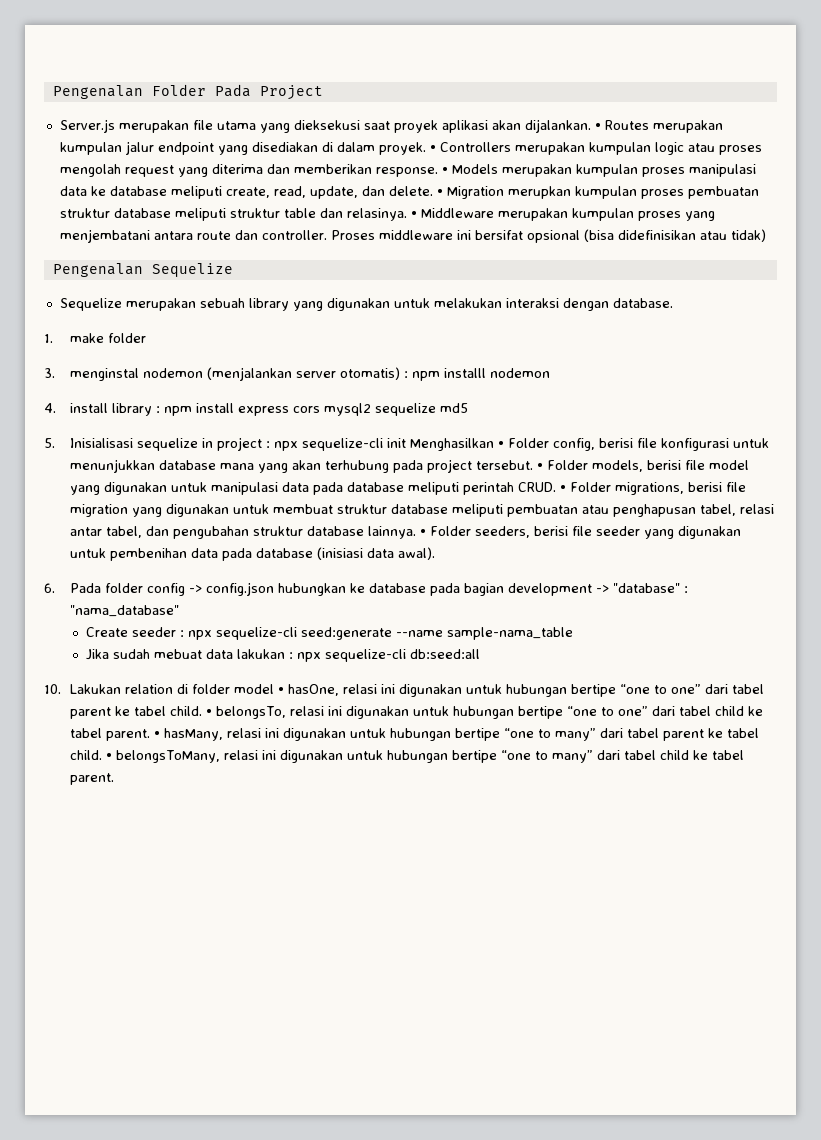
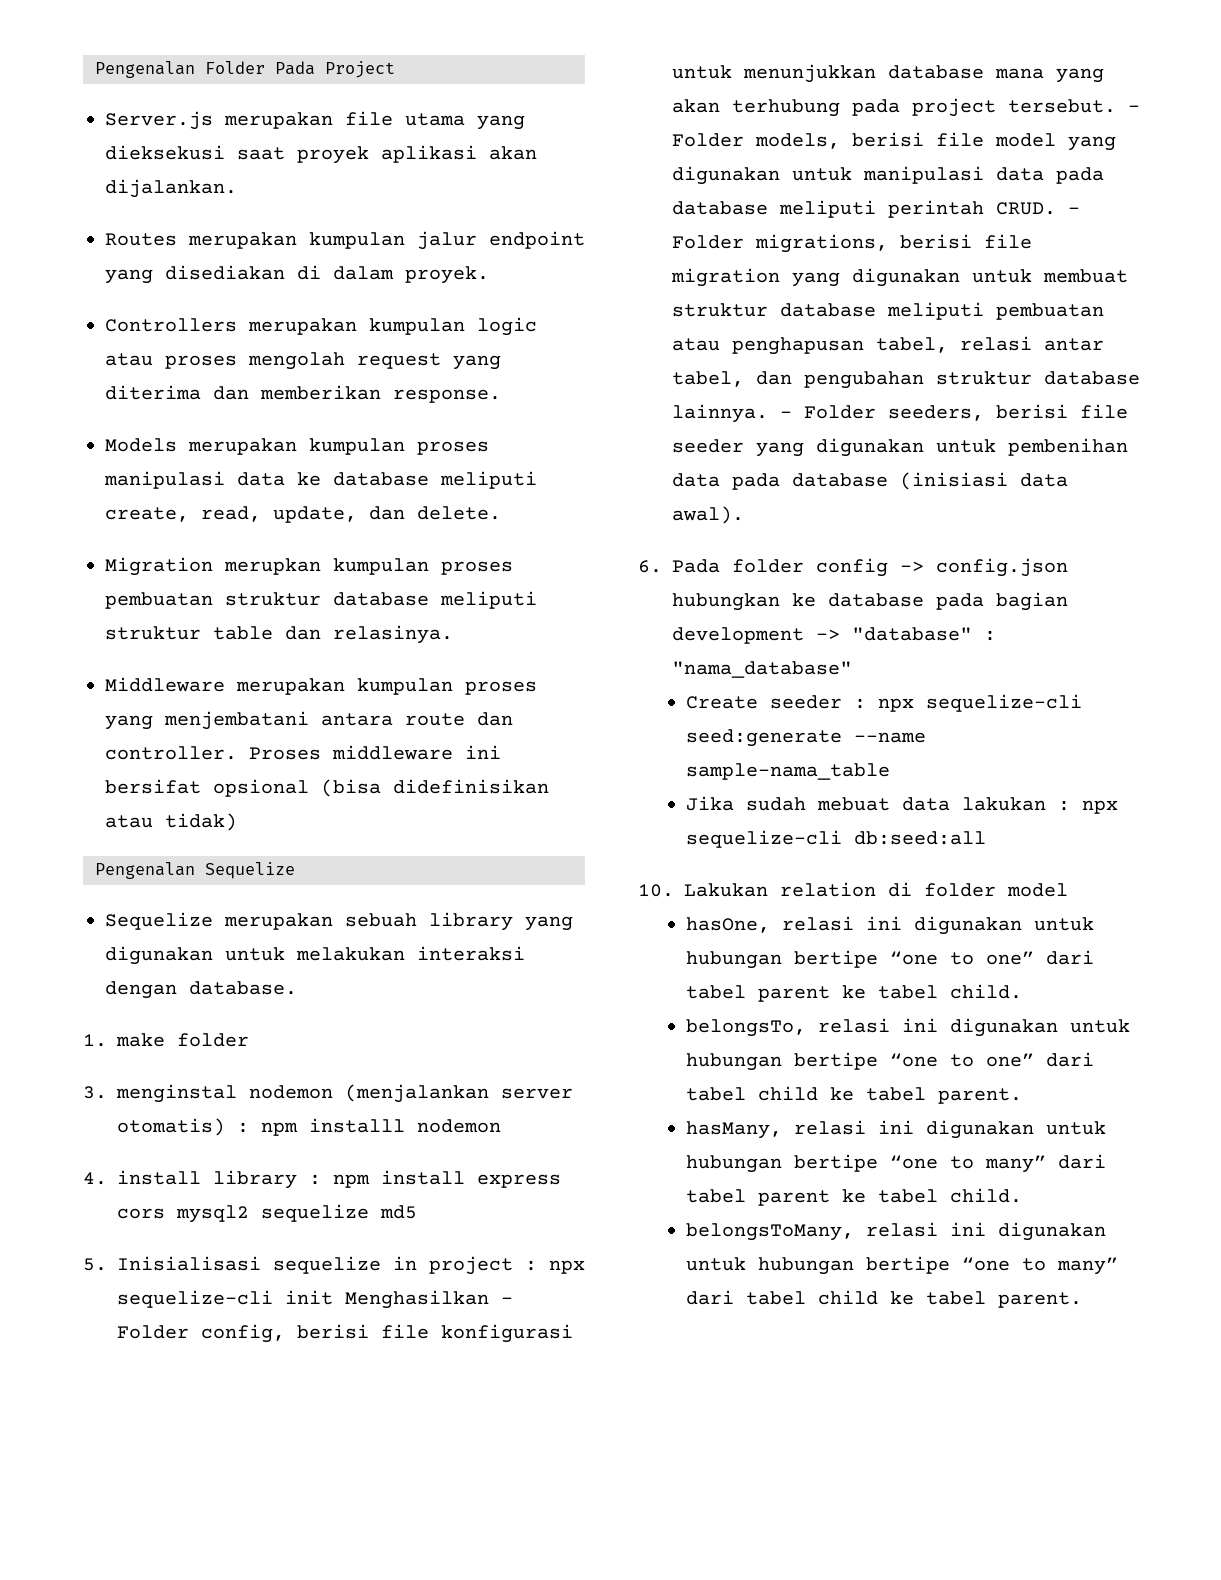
- Server.js merupakan file utama yang dieksekusi saat proyek aplikasi akan dijalankan. • Routes merupakan kumpulan jalur endpoint yang disediakan di dalam proyek. • Controllers merupakan kumpulan logic atau proses mengolah request yang diterima dan memberikan response. • Models merupakan kumpulan proses manipulasi data ke database meliputi create, read, update, dan delete. • Migration merupkan kumpulan proses pembuatan struktur database meliputi struktur table dan relasinya. • Middleware merupakan kumpulan proses yang menjembatani antara route dan controller.
+ Server.js merupakan file utama yang dieksekusi saat proyek aplikasi akan dijalankan.
+ Routes merupakan kumpulan jalur endpoint yang disediakan di dalam proyek.
+ Controllers merupakan kumpulan logic atau proses mengolah request yang diterima dan memberikan response.
+ Models merupakan kumpulan proses manipulasi data ke database meliputi create, read, update, dan delete.
+ Migration merupkan kumpulan proses pembuatan struktur database meliputi struktur table dan relasinya.
+ Middleware merupakan kumpulan proses yang menjembatani antara route dan controller.
- 5. Inisialisasi sequelize in project : npx sequelize-cli init Menghasilkan • Folder config, berisi file konfigurasi untuk menunjukkan database mana yang akan terhubung pada project tersebut.
+ 5. Inisialisasi sequelize in project : npx sequelize-cli init Menghasilkan - Folder config, berisi file konfigurasi untuk menunjukkan database mana yang akan terhubung pada project tersebut.
- • Folder models, berisi file model yang digunakan untuk manipulasi data pada database meliputi perintah CRUD.
+ - Folder models, berisi file model yang digunakan untuk manipulasi data pada database meliputi perintah CRUD.
- • Folder migrations, berisi file migration yang digunakan untuk membuat struktur database meliputi pembuatan atau penghapusan tabel, relasi antar tabel, dan pengubahan struktur database lainnya.
+ - Folder migrations, berisi file migration yang digunakan untuk membuat struktur database meliputi pembuatan atau penghapusan tabel, relasi antar tabel, dan pengubahan struktur database lainnya.
- • Folder seeders, berisi file seeder yang digunakan untuk pembenihan data pada database (inisiasi data awal).
+ - Folder seeders, berisi file seeder yang digunakan untuk pembenihan data pada database (inisiasi data awal).
- 10. Lakukan relation di folder model • hasOne, relasi ini digunakan untuk hubungan bertipe “one to one” dari tabel parent ke tabel child. • belongsTo, relasi ini digunakan untuk hubungan bertipe “one to one” dari tabel child ke tabel parent. • hasMany, relasi ini digunakan untuk hubungan bertipe “one to many” dari tabel parent ke tabel child. • belongsToMany, relasi ini digunakan untuk hubungan bertipe “one to many” dari tabel child ke tabel parent.
+ 10. Lakukan relation di folder model
+ hasOne, relasi ini digunakan untuk hubungan bertipe “one to one” dari tabel parent ke tabel child.
+ belongsTo, relasi ini digunakan untuk hubungan bertipe “one to one” dari tabel child ke tabel parent.
+ hasMany, relasi ini digunakan untuk hubungan bertipe “one to many” dari tabel parent ke tabel child.
+ belongsToMany, relasi ini digunakan untuk hubungan bertipe “one to many” dari tabel child ke tabel parent.

